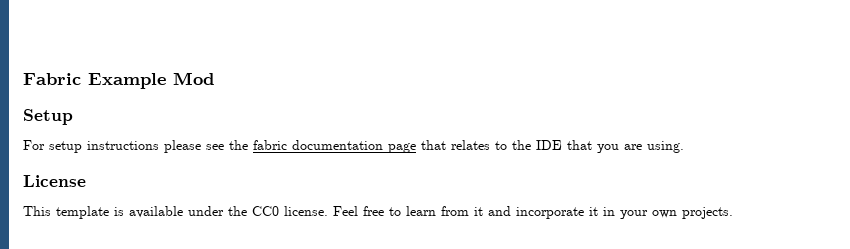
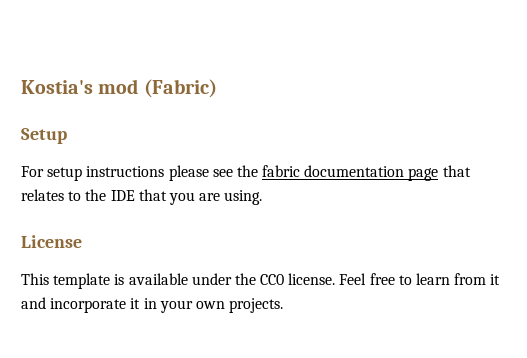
- Fabric Example Mod
+ Kostia's mod (Fabric)

